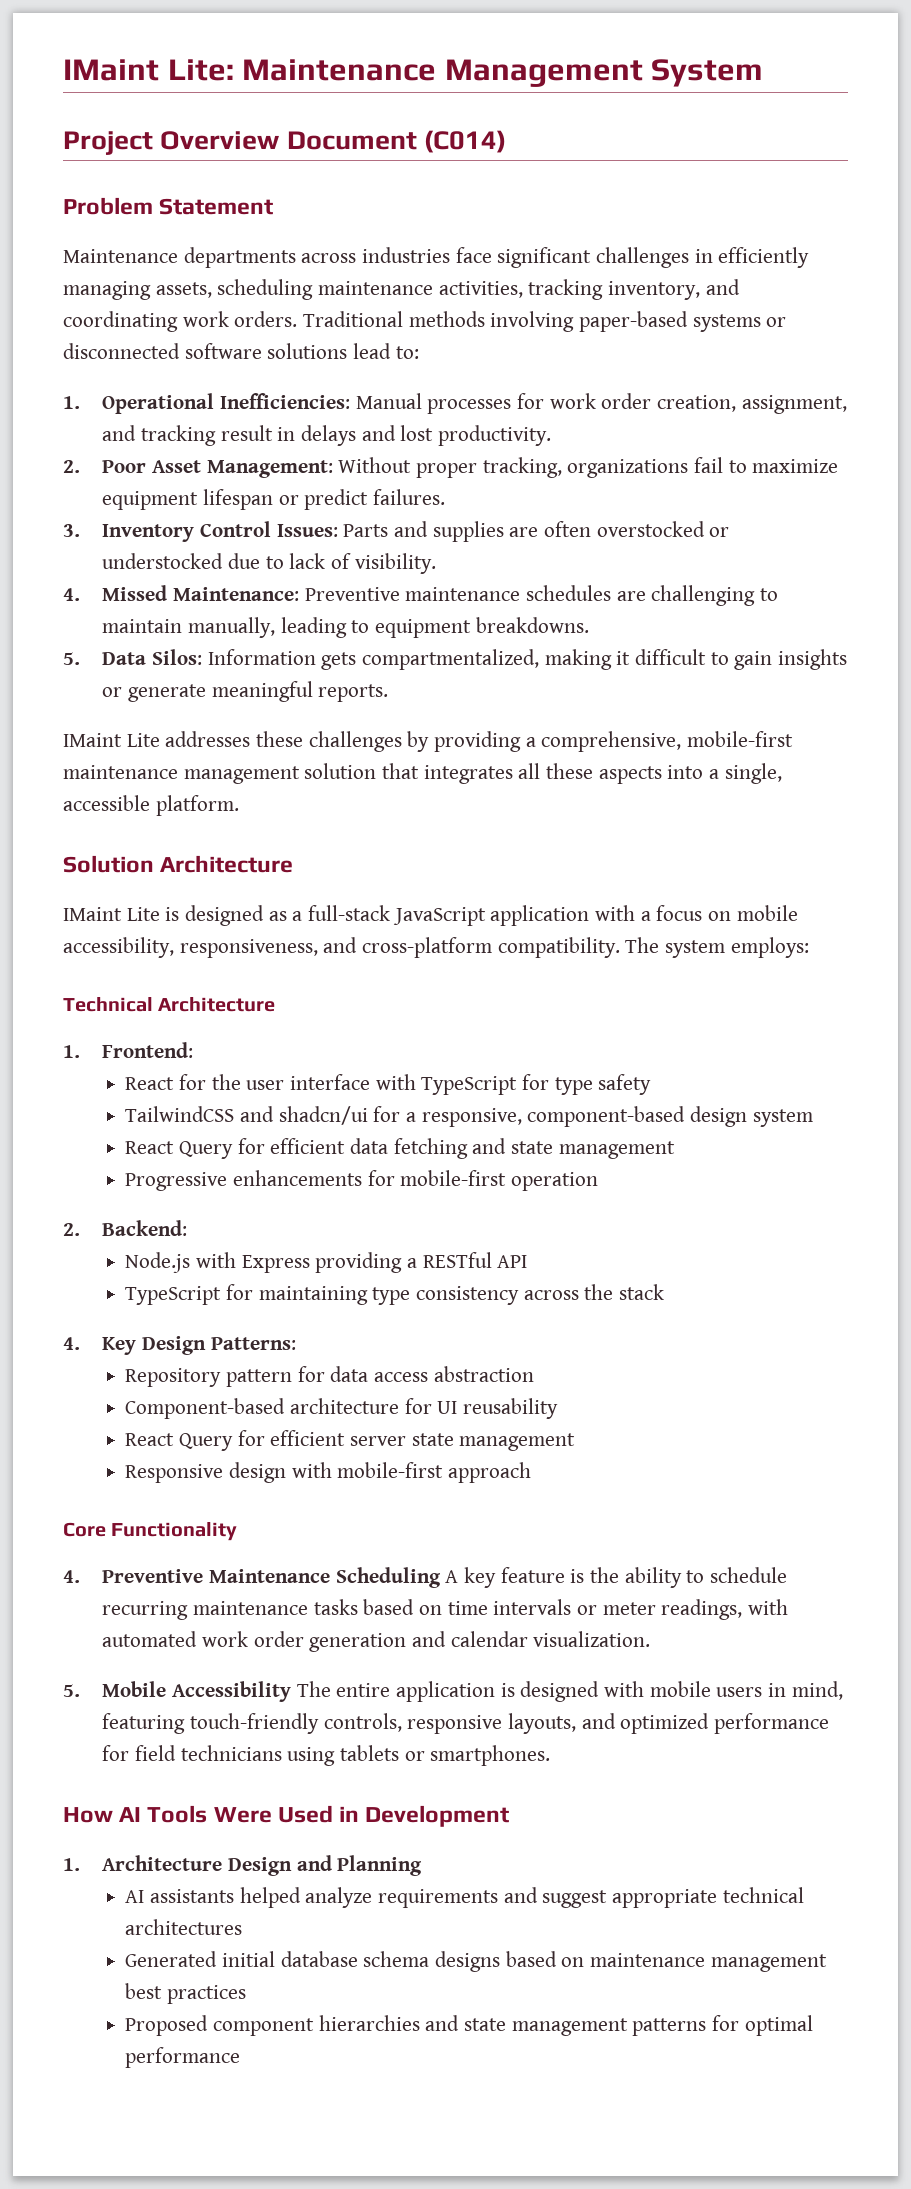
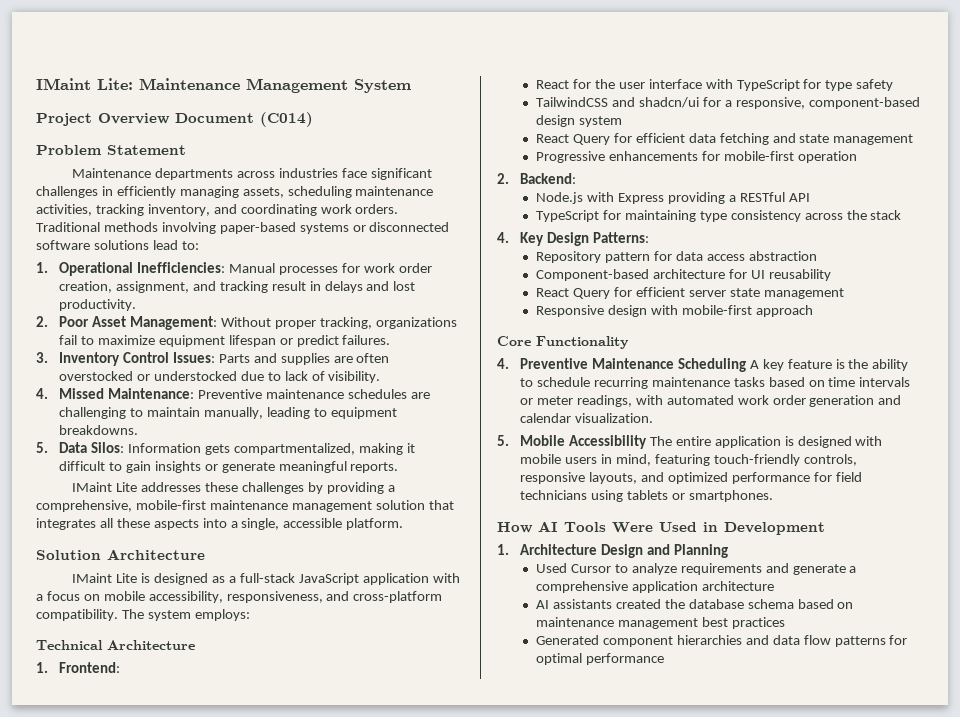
- AI assistants helped analyze requirements and suggest appropriate technical architectures
- Generated initial database schema designs based on maintenance management best practices
+ Used Cursor to analyze requirements and generate a comprehensive application architecture
+ AI assistants created the database schema based on maintenance management best practices
- Proposed component hierarchies and state management patterns for optimal performance
+ Generated component hierarchies and data flow patterns for optimal performance

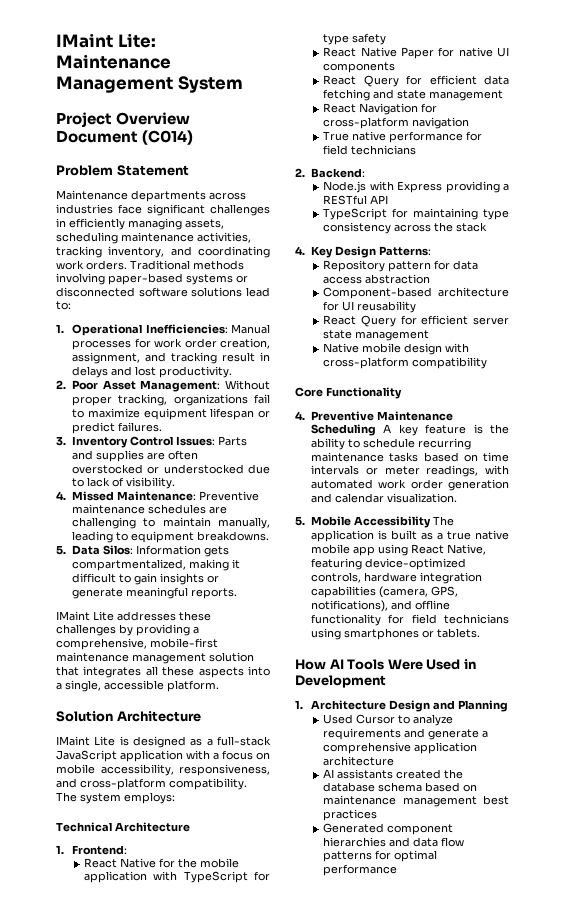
- React for the user interface with TypeScript for type safety
+ React Native for the mobile application with TypeScript for type safety
- TailwindCSS and shadcn/ui for a responsive, component-based design system
+ React Native Paper for native UI components
- Progressive enhancements for mobile-first operation
+ React Navigation for cross-platform navigation
+ True native performance for field technicians
- Responsive design with mobile-first approach
+ Native mobile design with cross-platform compatibility
- 5. Mobile Accessibility The entire application is designed with mobile users in mind, featuring touch-friendly controls, responsive layouts, and optimized performance for field technicians using tablets or smartphones.
+ 5. Mobile Accessibility The application is built as a true native mobile app using React Native, featuring device-optimized controls, hardware integration capabilities (camera, GPS, notifications), and offline functionality for field technicians using smartphones or tablets.

